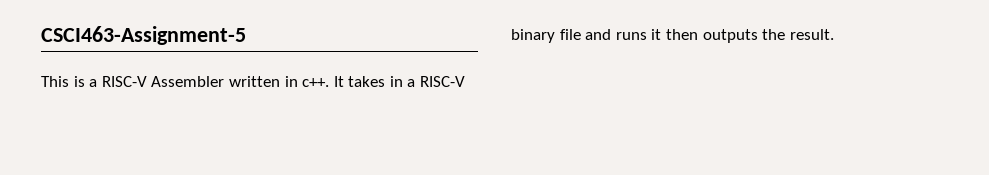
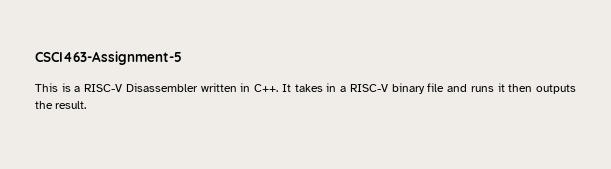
- This is a RISC-V Assembler written in c++. It takes in a RISC-V binary file and runs it then outputs the result.
+ This is a RISC-V Disassembler written in C++. It takes in a RISC-V binary file and runs it then outputs the result.

